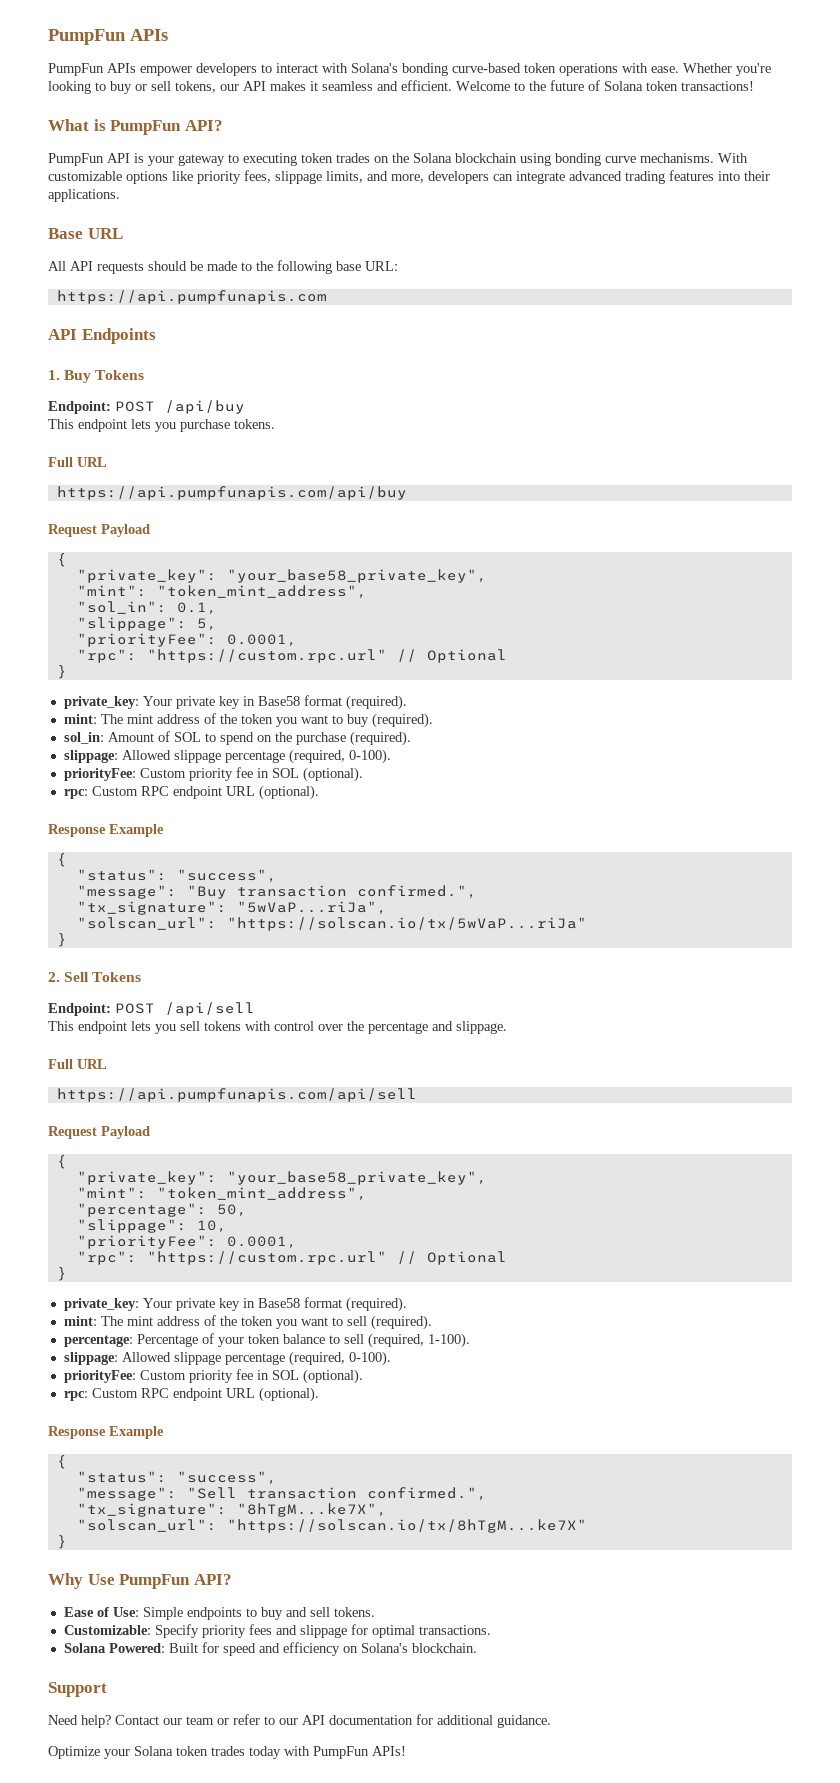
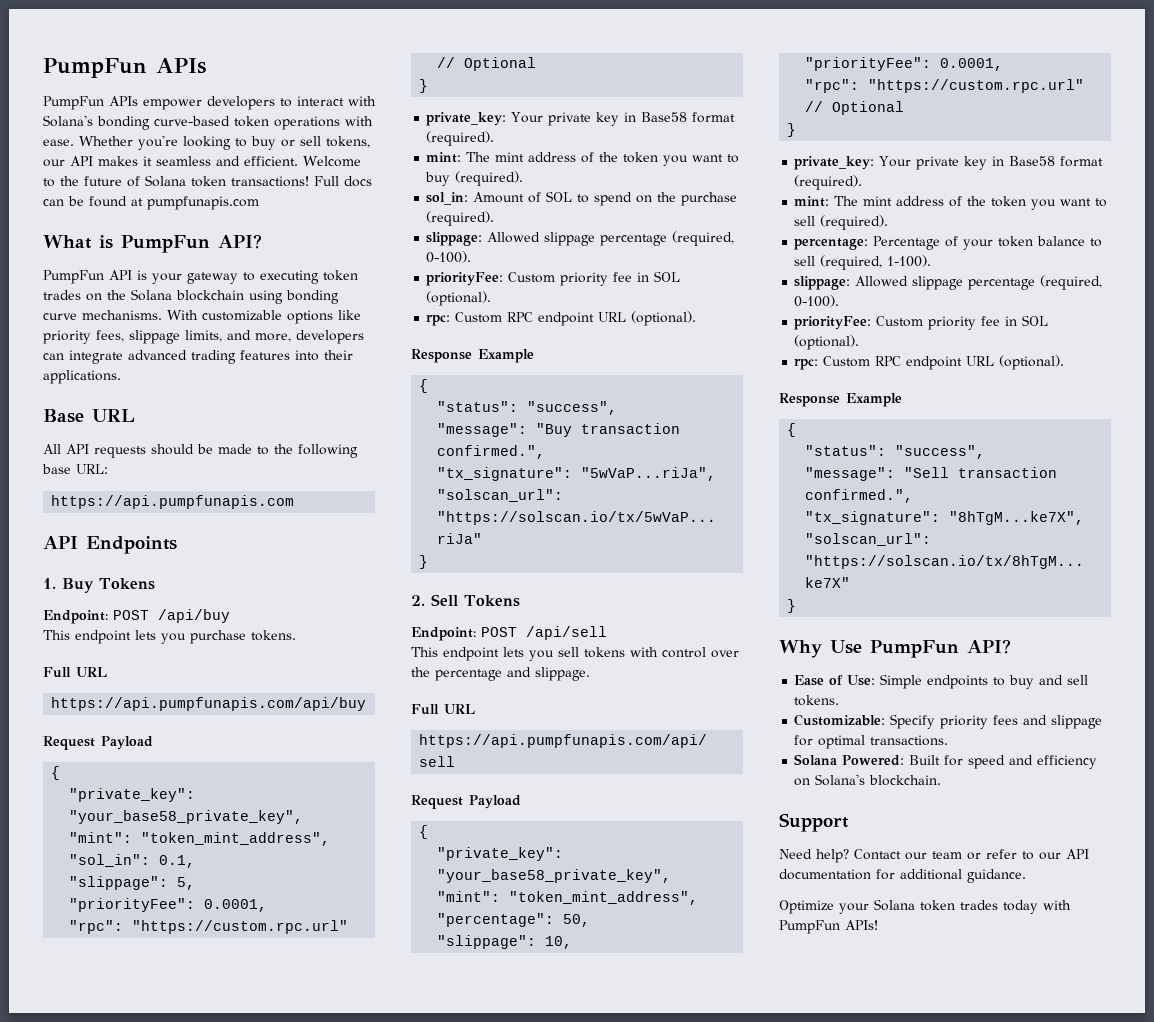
+ Full docs can be found at pumpfunapis.com

